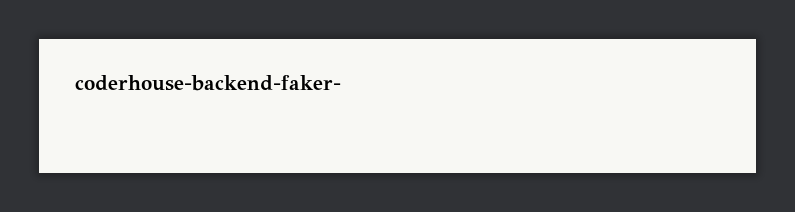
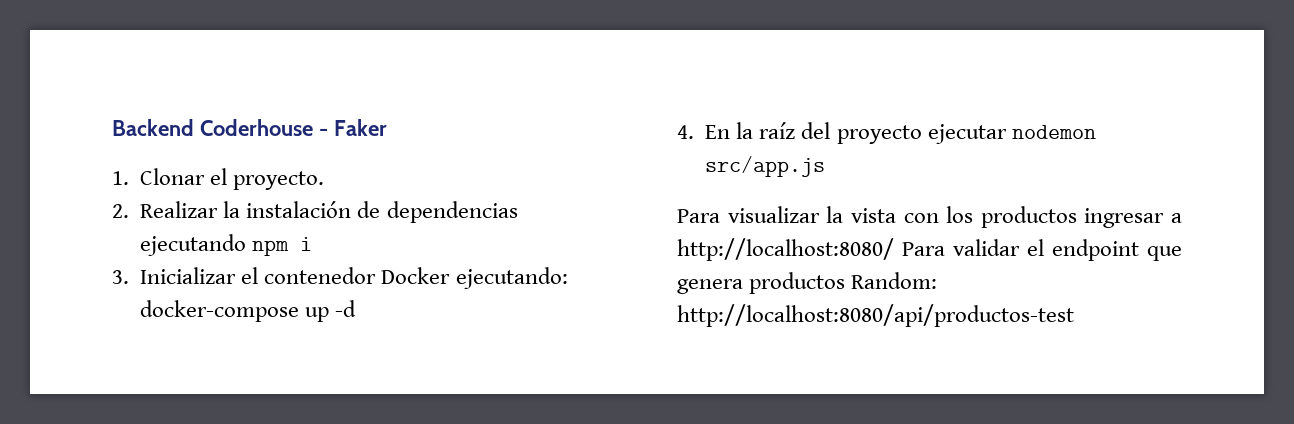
- coderhouse-backend-faker-
+ Backend Coderhouse - Faker
+ 1. Clonar el proyecto.
+ 2. Realizar la instalación de dependencias ejecutando npm i
+ 3. Inicializar el contenedor Docker ejecutando: docker-compose up -d
+ 4. En la raíz del proyecto ejecutar nodemon src/app.js
+ Para visualizar la vista con los productos ingresar a http://localhost:8080/ Para validar el endpoint que genera productos Random: http://localhost:8080/api/productos-test

